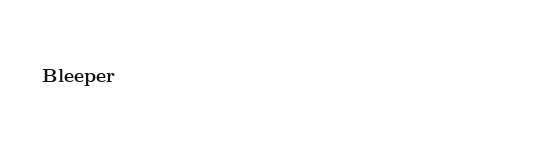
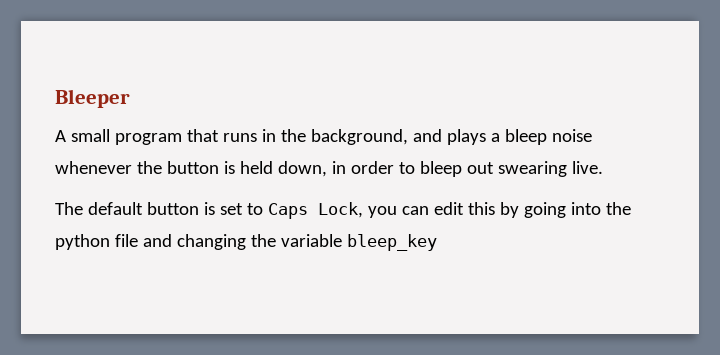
+ A small program that runs in the background, and plays a bleep noise whenever the button is held down, in order to bleep out swearing live.
+ The default button is set to Caps Lock, you can edit this by going into the python file and changing the variable bleep_key

